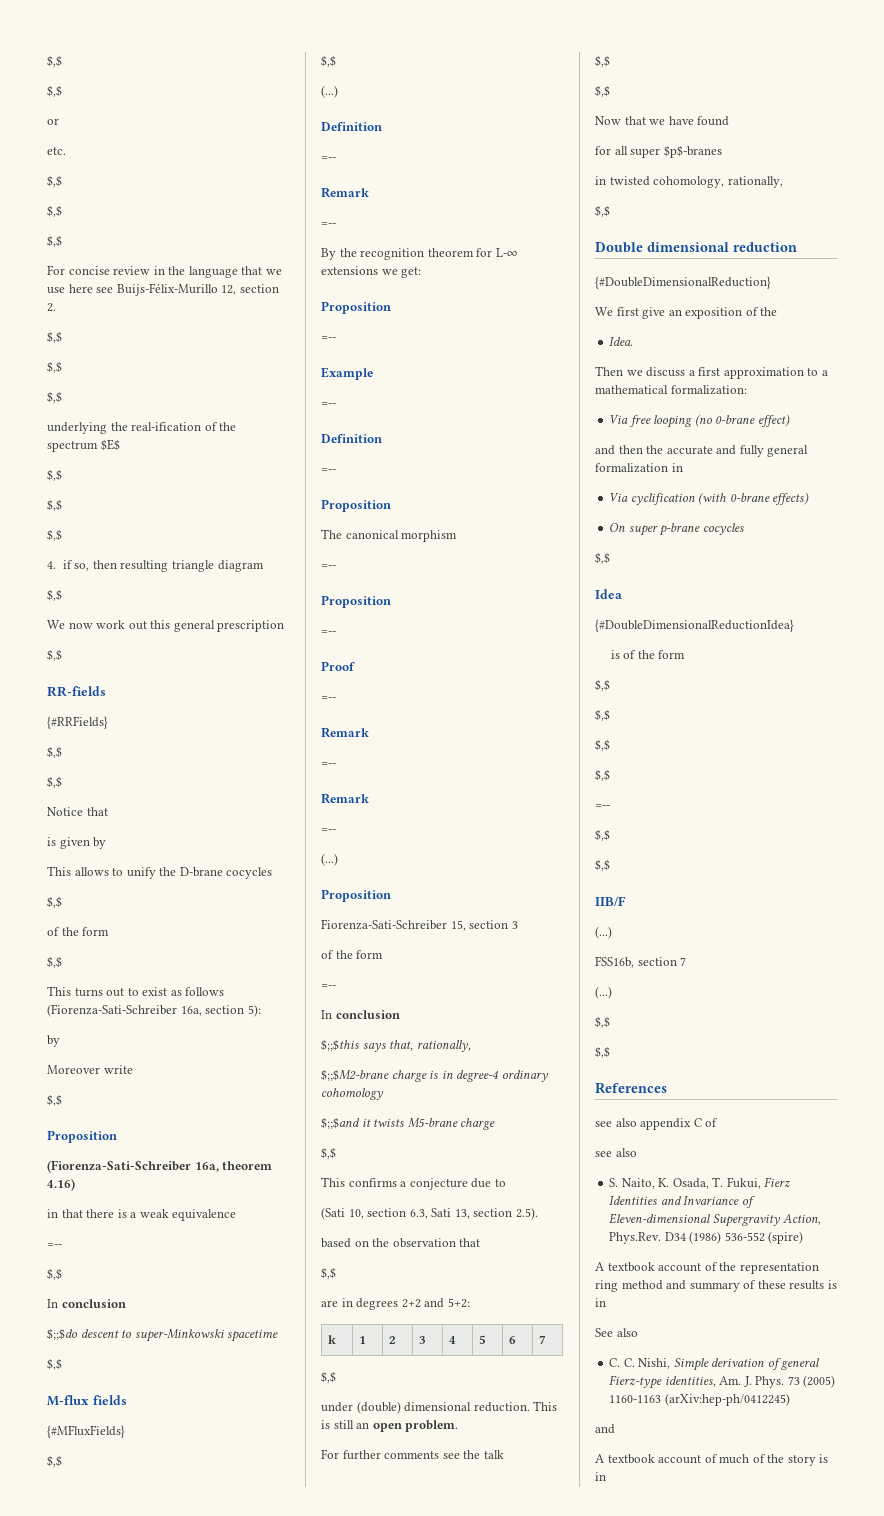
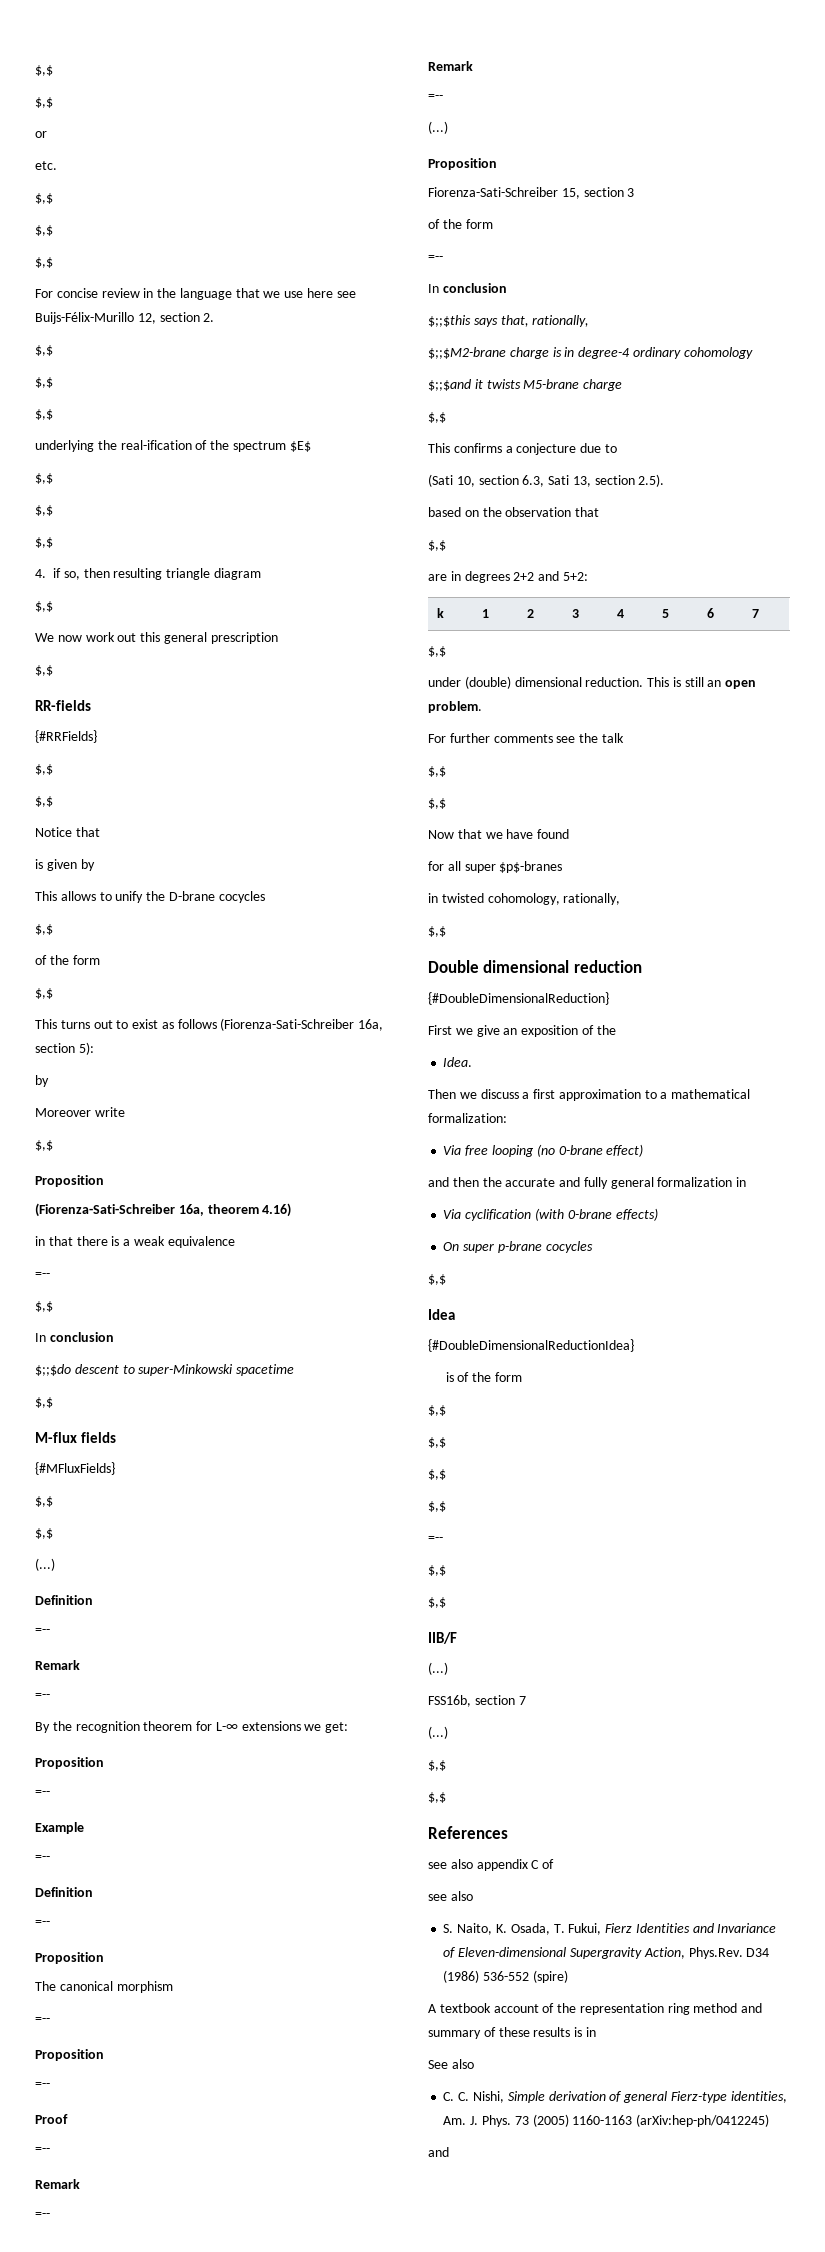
- We first give an exposition of the
+ First we give an exposition of the
- A textbook account of much of the story is in

